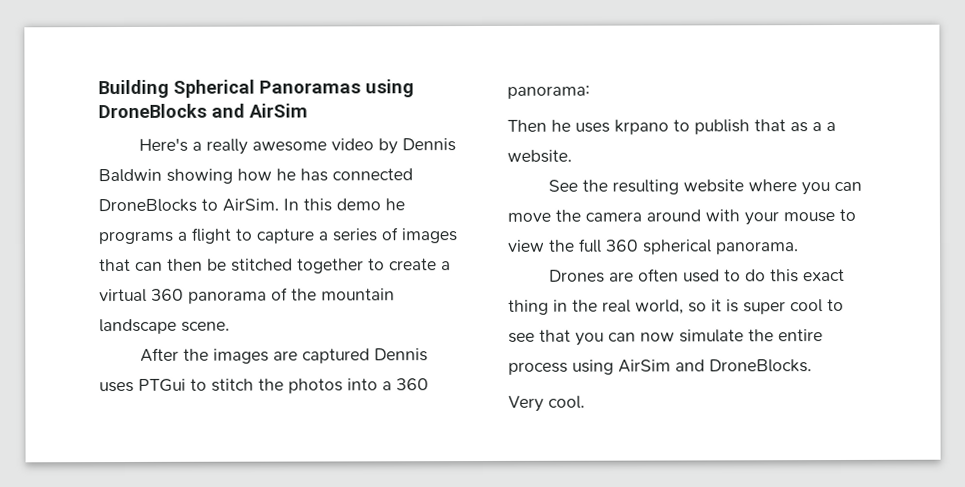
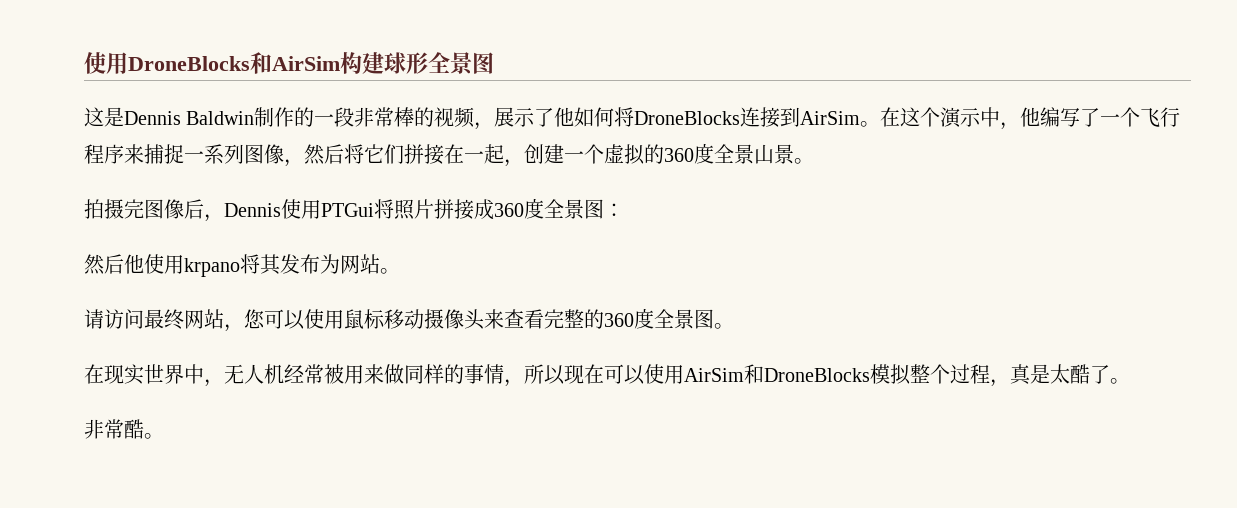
- Building Spherical Panoramas using DroneBlocks and AirSim
- Here's a really awesome video by Dennis Baldwin showing how he has connected DroneBlocks to AirSim. In this demo he programs a flight to capture a series of images that can then be stitched together to create a virtual 360 panorama of the mountain landscape scene.
- After the images are captured Dennis uses PTGui to stitch the photos into a 360 panorama:
- Then he uses krpano to publish that as a a website.
- See the resulting website where you can move the camera around with your mouse to view the full 360 spherical panorama.
- Drones are often used to do this exact thing in the real world, so it is super cool to see that you can now simulate the entire process using AirSim and DroneBlocks.
- Very cool.
+ 使用DroneBlocks和AirSim构建球形全景图
+ 这是Dennis Baldwin制作的一段非常棒的视频，展示了他如何将DroneBlocks连接到AirSim。在这个演示中，他编写了一个飞行程序来捕捉一系列图像，然后将它们拼接在一起，创建一个虚拟的360度全景山景。
+ 拍摄完图像后，Dennis使用PTGui将照片拼接成360度全景图：
+ 然后他使用krpano将其发布为网站。
+ 请访问最终网站，您可以使用鼠标移动摄像头来查看完整的360度全景图。
+ 在现实世界中，无人机经常被用来做同样的事情，所以现在可以使用AirSim和DroneBlocks模拟整个过程，真是太酷了。
+ 非常酷。

